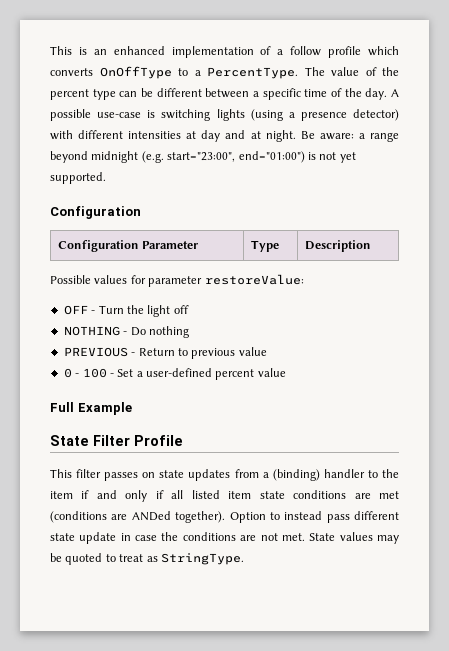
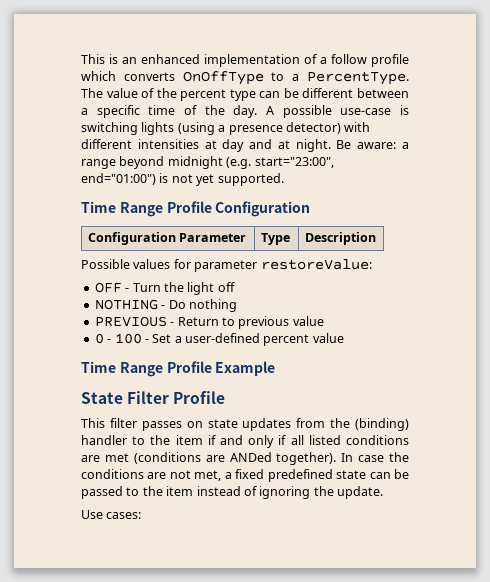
  Be aware: a range beyond midnight (e.g. start="23:00", end="01:00") is not yet supported.
- Configuration
+ Time Range Profile Configuration
- Full Example
+ Time Range Profile Example
- This filter passes on state updates from a (binding) handler to the item if and only if all listed item state conditions are met (conditions are ANDed together).
+ This filter passes on state updates from the (binding) handler to the item if and only if all listed conditions are met (conditions are ANDed together).
- Option to instead pass different state update in case the conditions are not met. State values may be quoted to treat as StringType.
+ In case the conditions are not met, a fixed predefined state can be passed to the item instead of ignoring the update.
+ Use cases:

